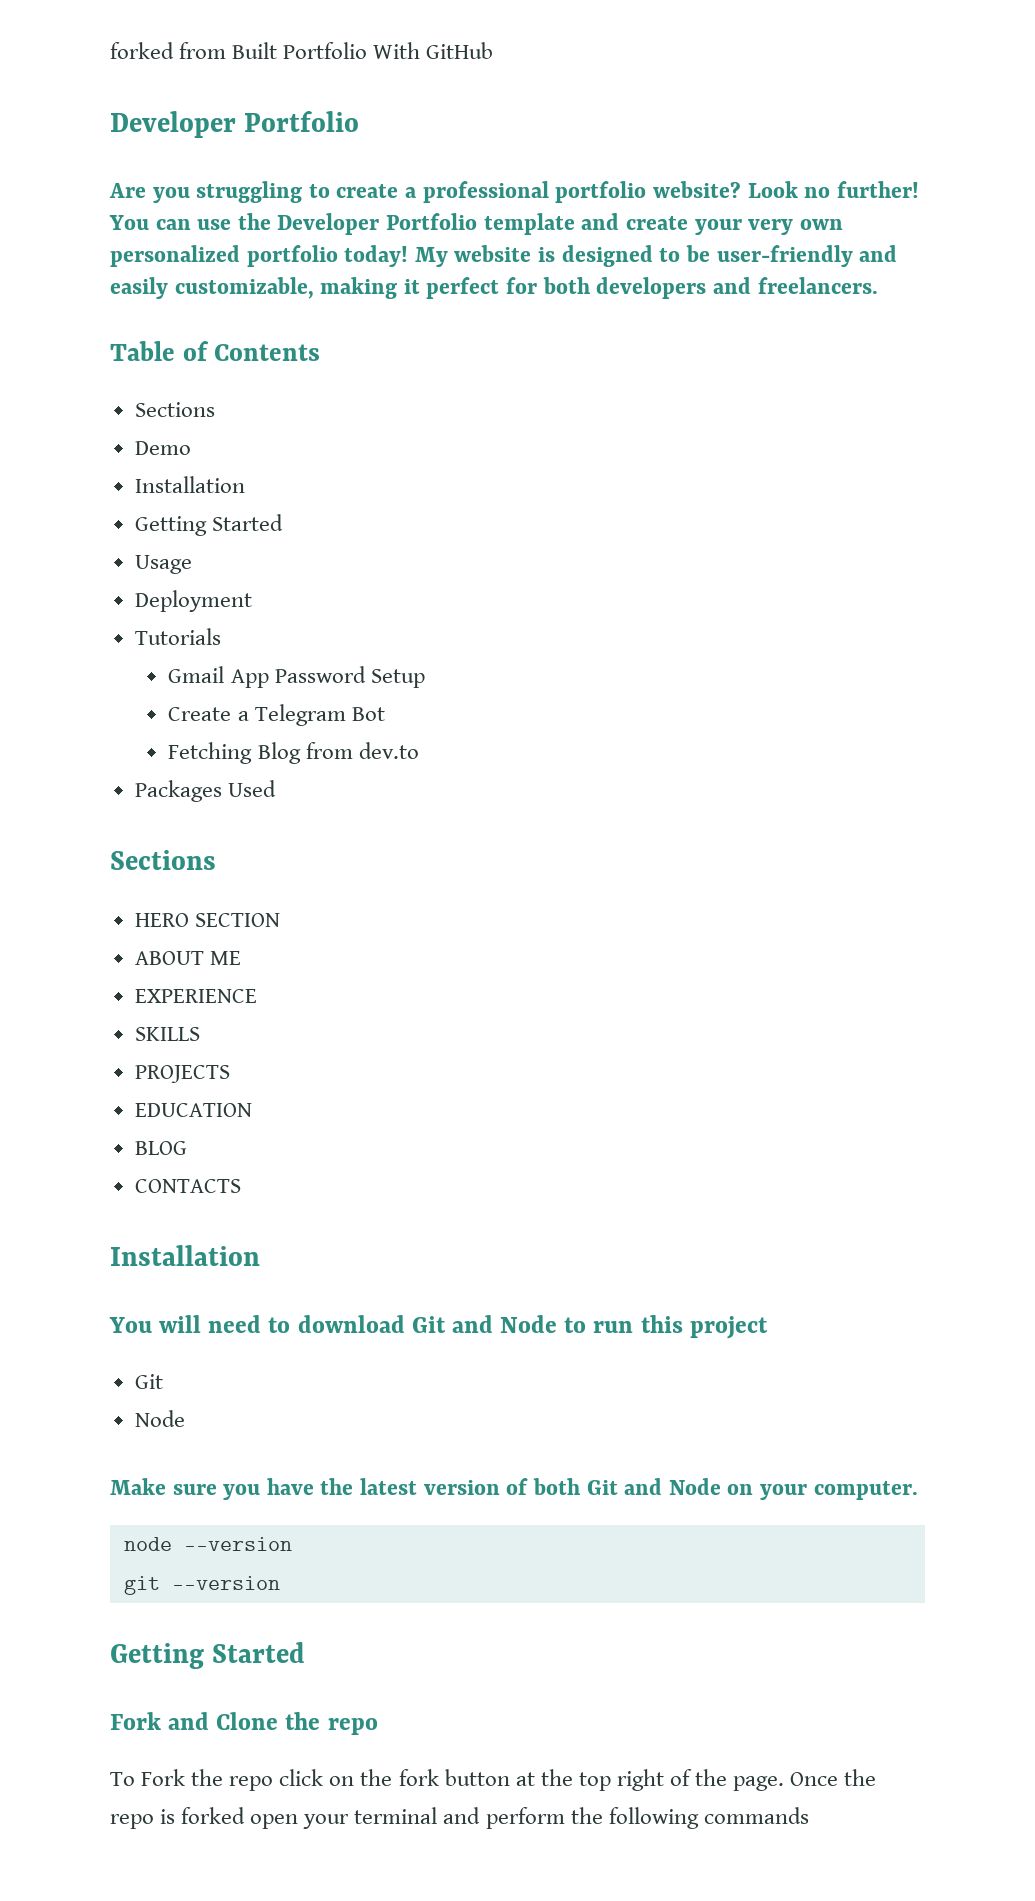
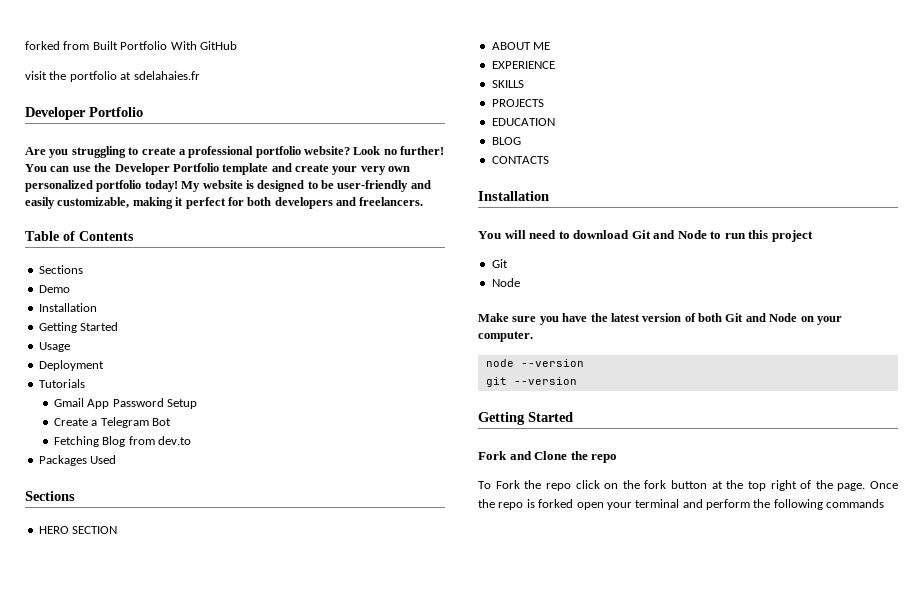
+ visit the portfolio at sdelahaies.fr

